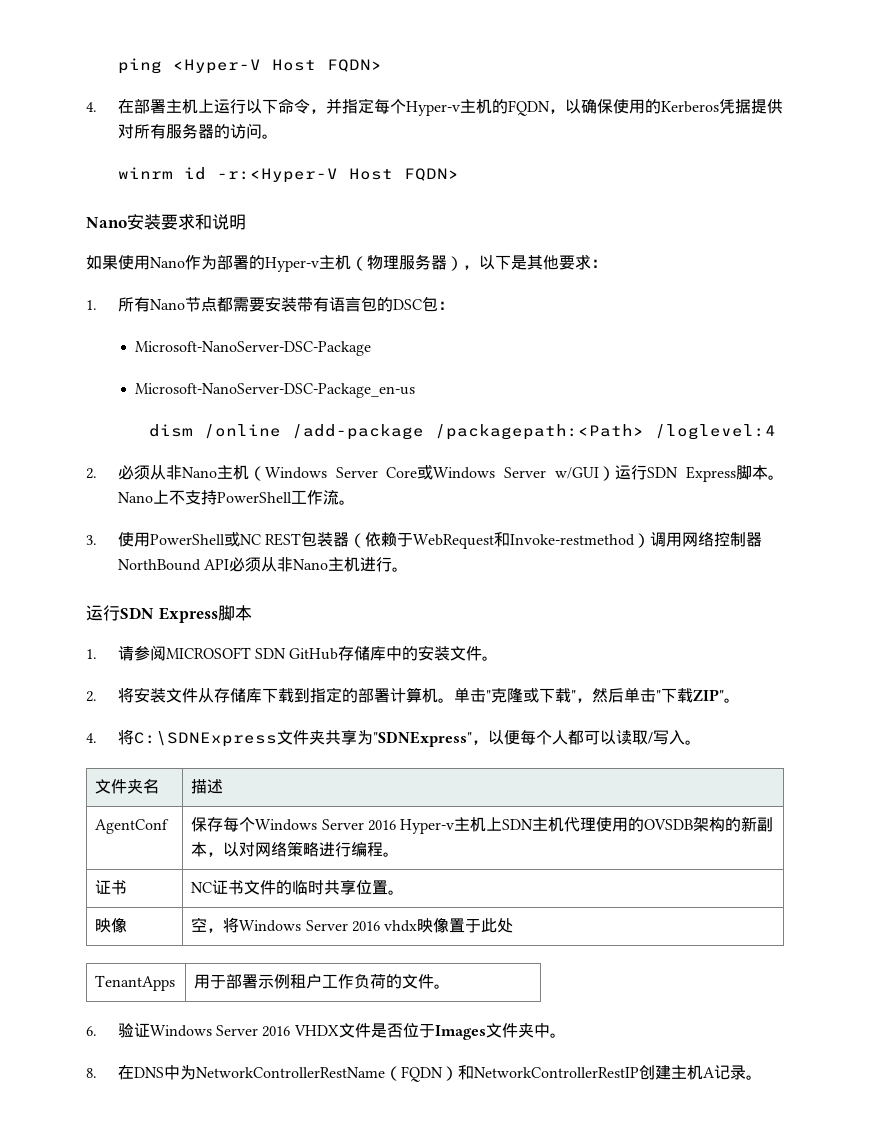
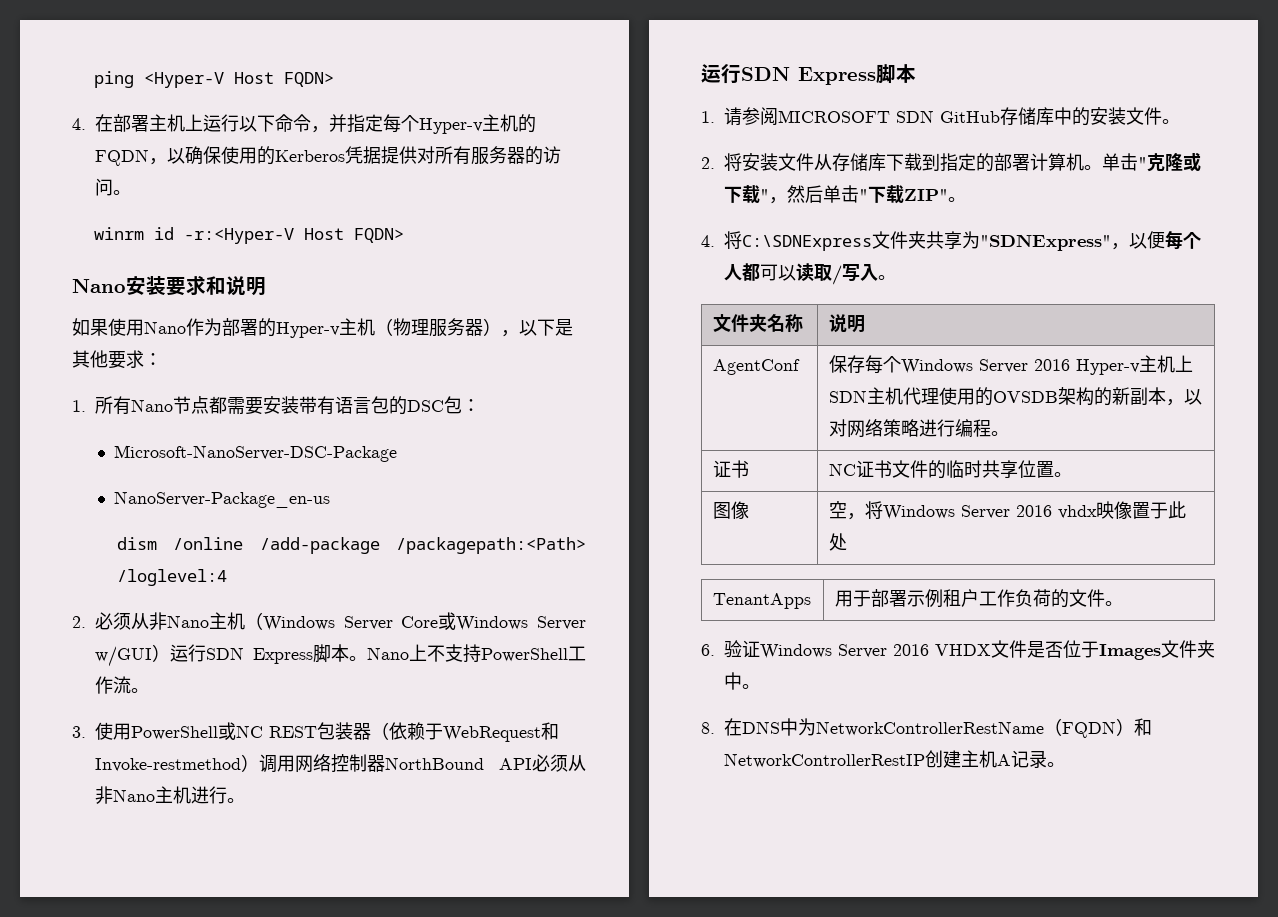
- Microsoft-NanoServer-DSC-Package_en-us
+ NanoServer-Package_en-us
- 文件夹名 | 描述
+ 文件夹名称 | 说明
- 映像 | 空，将Windows Server 2016 vhdx映像置于此处
+ 图像 | 空，将Windows Server 2016 vhdx映像置于此处

